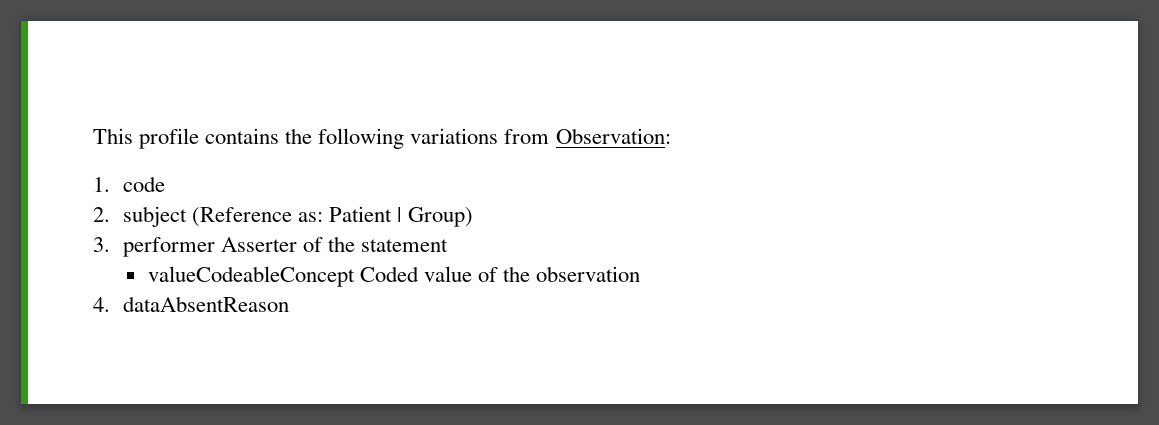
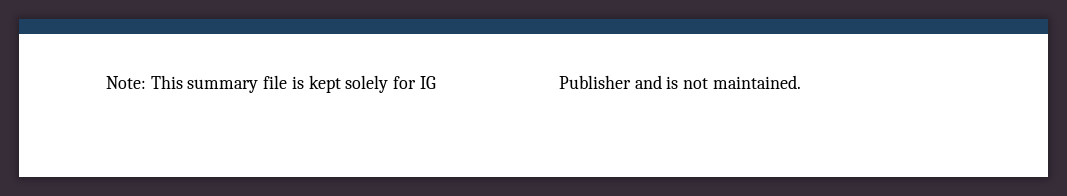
- This profile contains the following variations from Observation:
- 1. code
- 2. subject (Reference as: Patient | Group)
- 3. performer Asserter of the statement
- valueCodeableConcept Coded value of the observation
- 4. dataAbsentReason
+ Note: This summary file is kept solely for IG Publisher and is not maintained.

